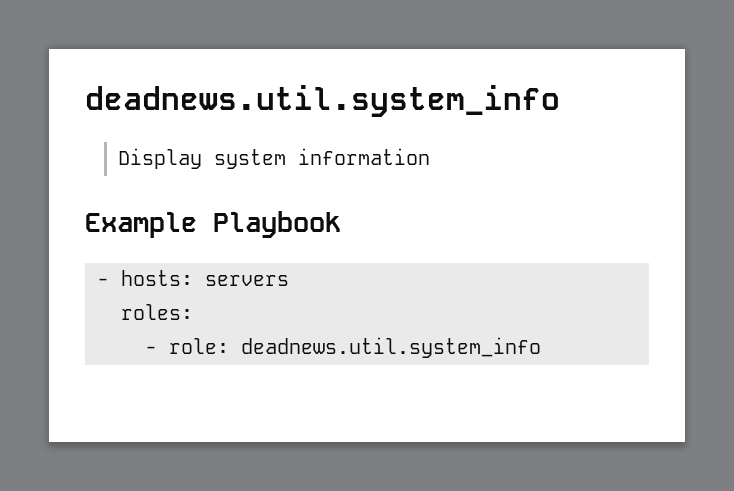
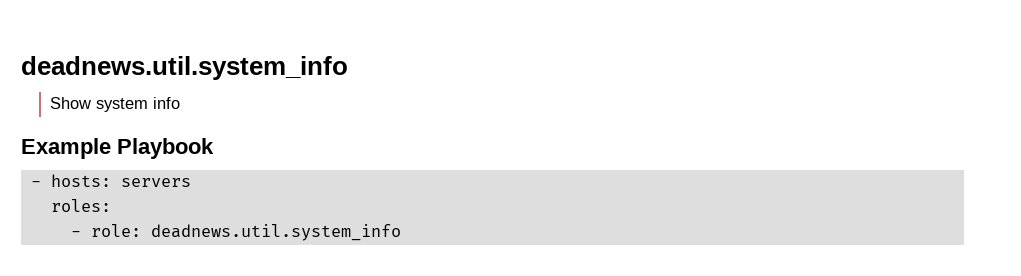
- Display system information
+ Show system info

